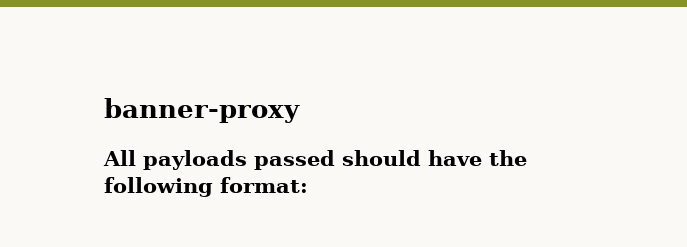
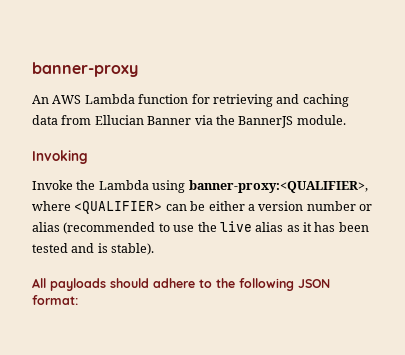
+ An AWS Lambda function for retrieving and caching data from Ellucian Banner via the BannerJS module.
+ Invoking
+ Invoke the Lambda using banner-proxy:<QUALIFIER>, where <QUALIFIER> can be either a version number or alias (recommended to use the live alias as it has been tested and is stable).
- All payloads passed should have the following format:
+ All payloads should adhere to the following JSON format:

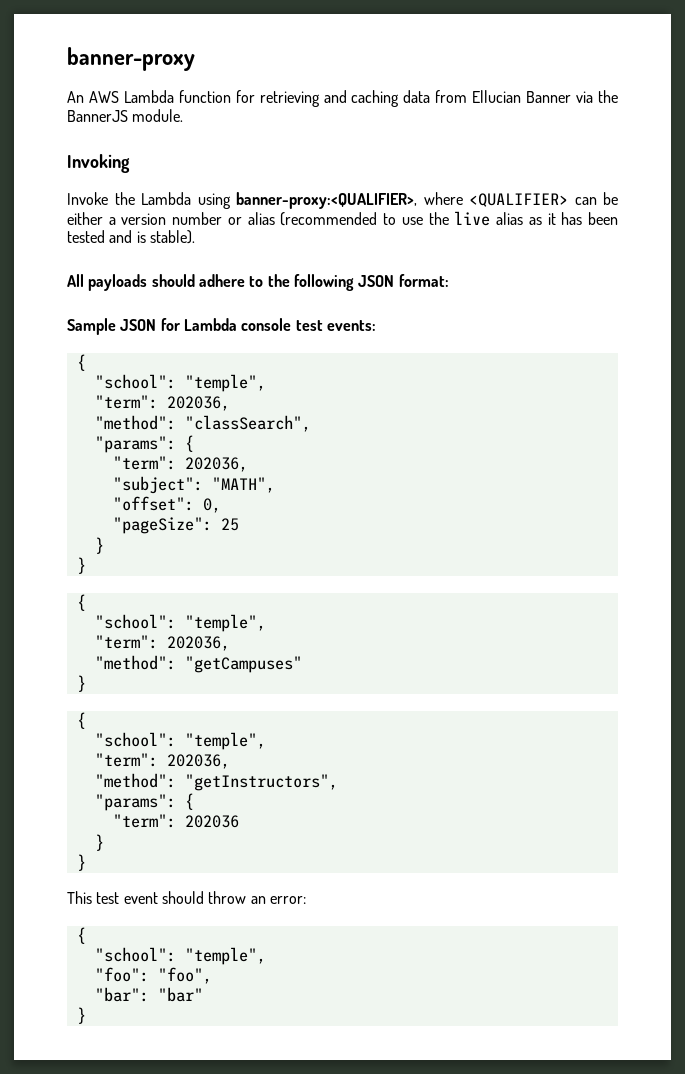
+ Sample JSON for Lambda console test events:
+ {
+ "school": "temple",
+ "term": 202036,
+ "method": "classSearch",
+ "params": {
+ "term": 202036,
+ "subject": "MATH",
+ "offset": 0,
+ "pageSize": 25
+ }
+ }
+ {
+ "school": "temple",
+ "term": 202036,
+ "method": "getCampuses"
+ }
+ {
+ "school": "temple",
+ "term": 202036,
+ "method": "getInstructors",
+ "params": {
+ "term": 202036
+ }
+ }
+ This test event should throw an error:
+ {
+ "school": "temple",
+ "foo": "foo",
+ "bar": "bar"
+ }

